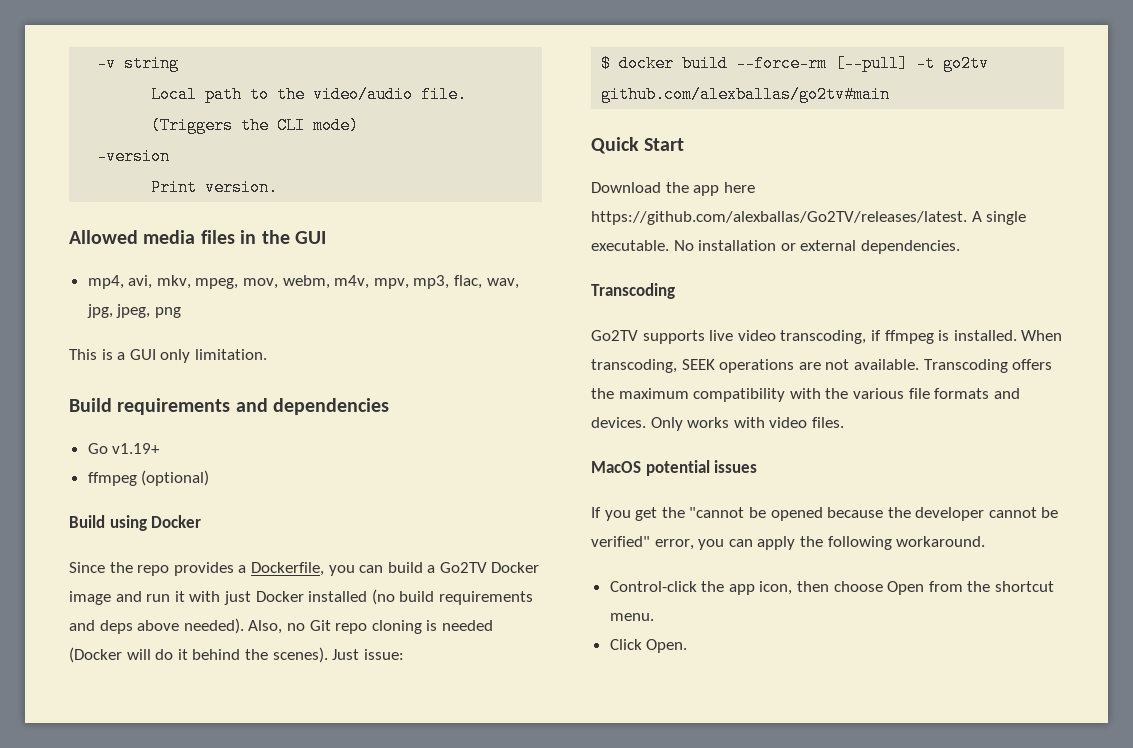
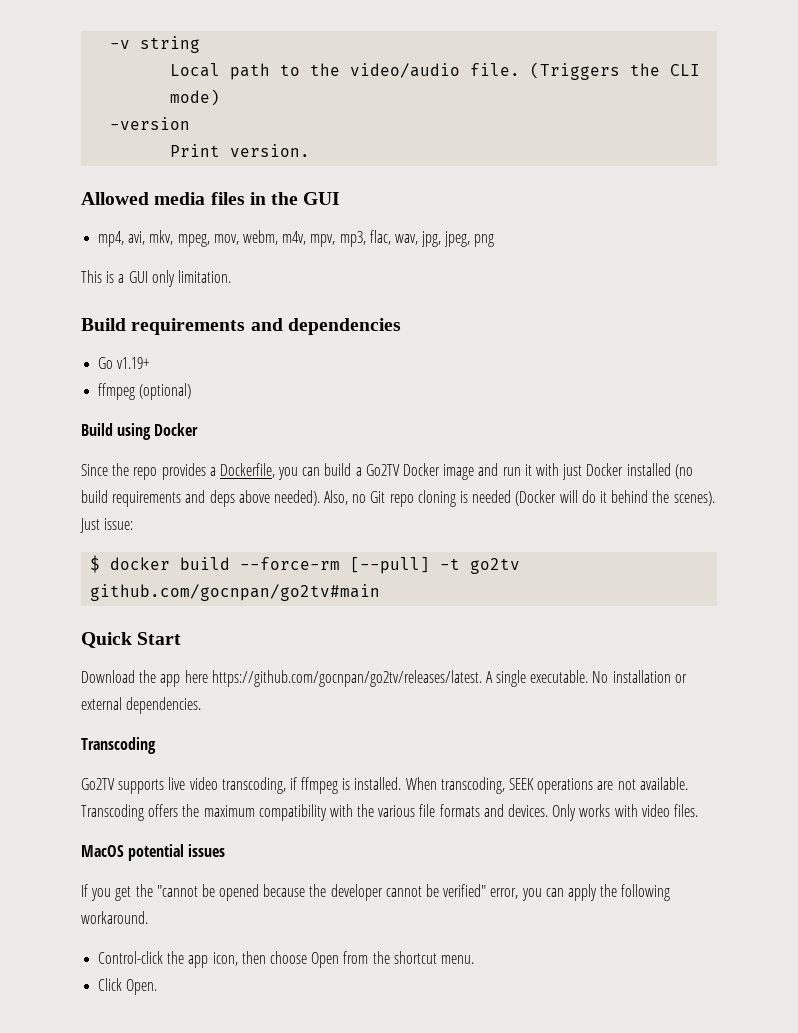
- $ docker build --force-rm [--pull] -t go2tv github.com/alexballas/go2tv#main
+ $ docker build --force-rm [--pull] -t go2tv github.com/gocnpan/go2tv#main
- Download the app here https://github.com/alexballas/Go2TV/releases/latest. A single executable.
+ Download the app here https://github.com/gocnpan/go2tv/releases/latest. A single executable.

